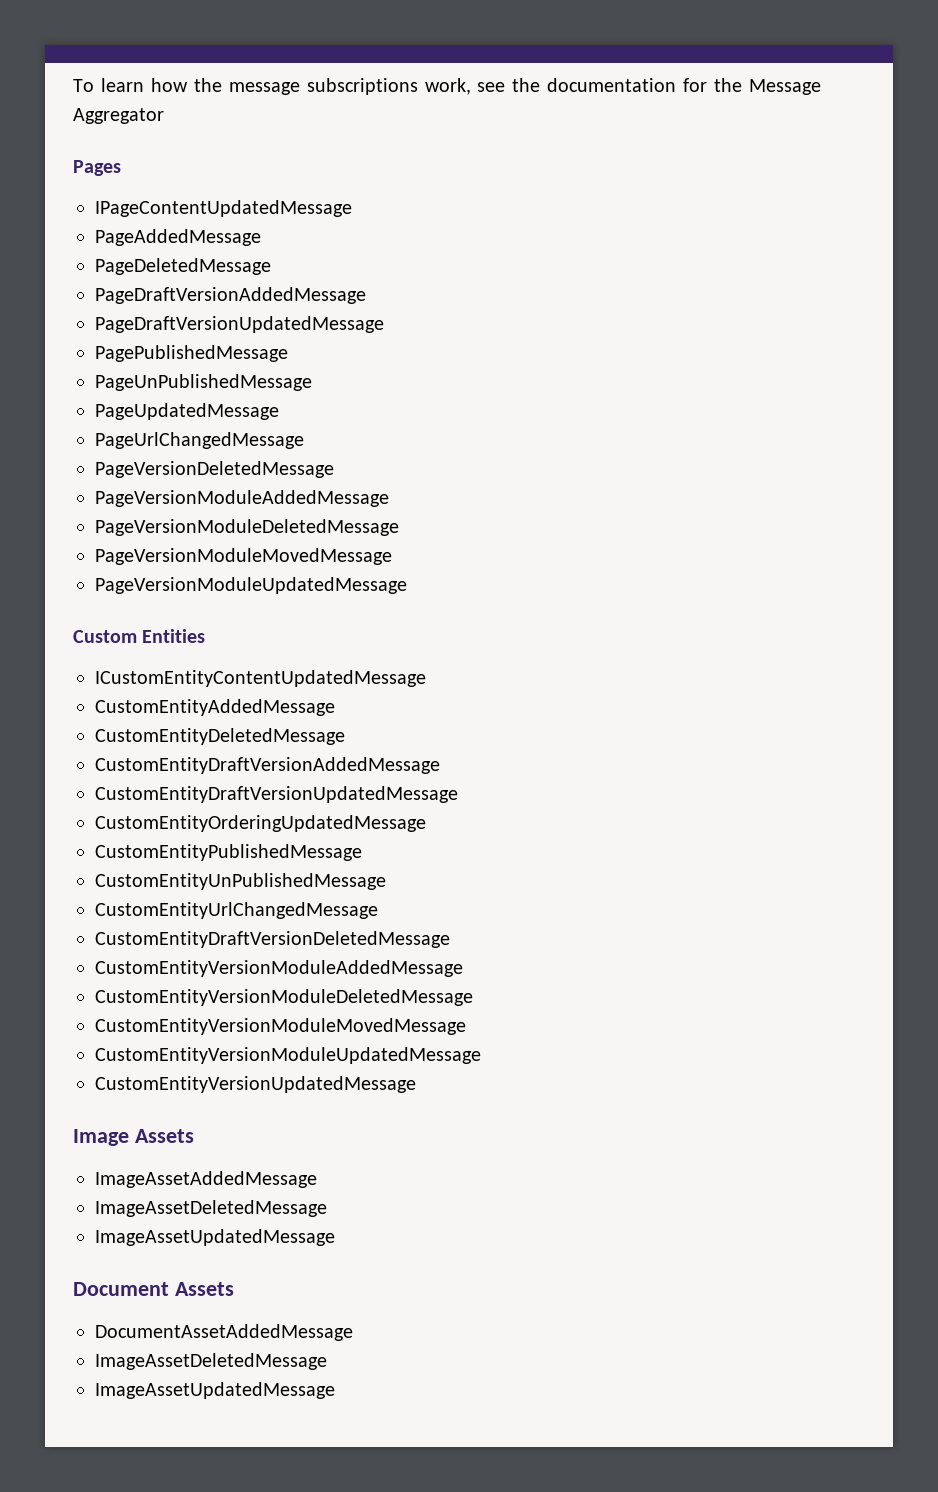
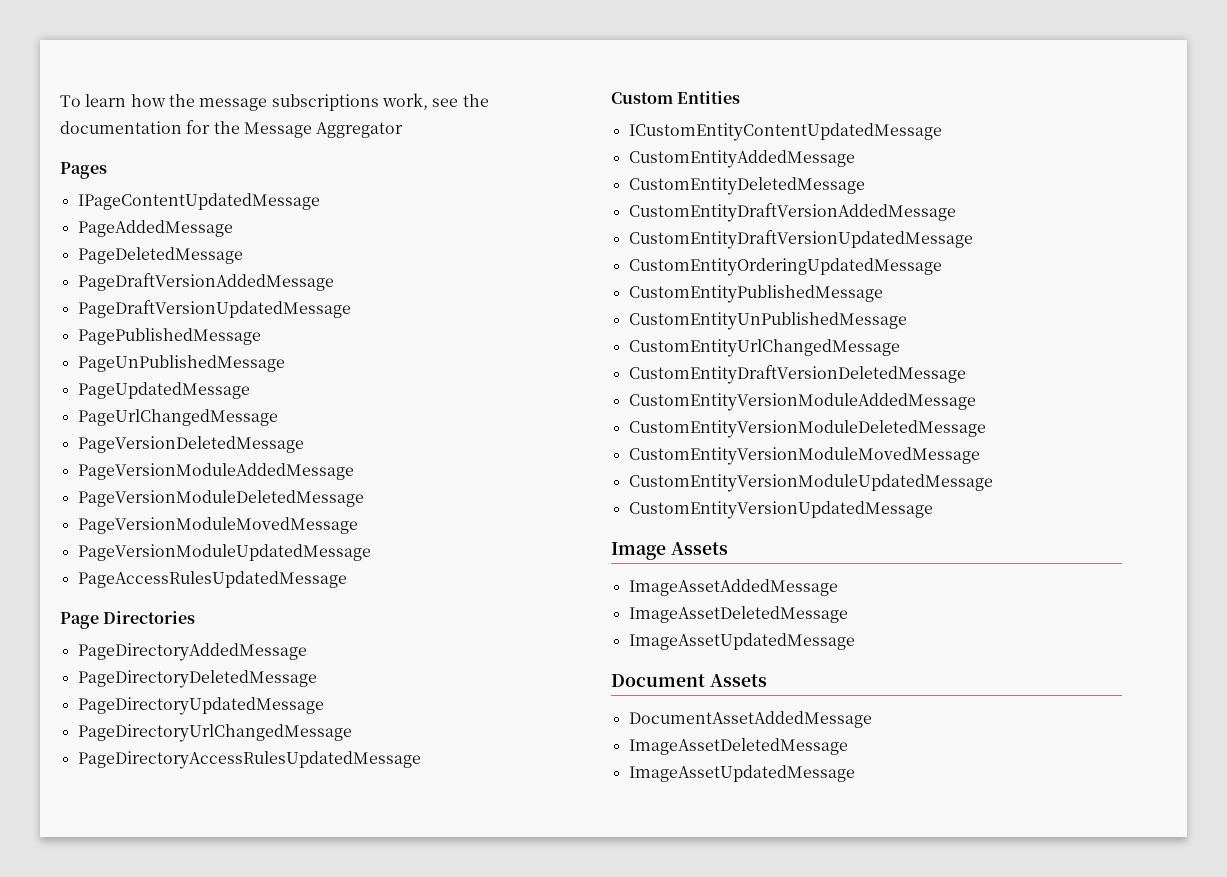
+ PageAccessRulesUpdatedMessage
+ Page Directories
+ PageDirectoryAddedMessage
+ PageDirectoryDeletedMessage
+ PageDirectoryUpdatedMessage
+ PageDirectoryUrlChangedMessage
+ PageDirectoryAccessRulesUpdatedMessage

